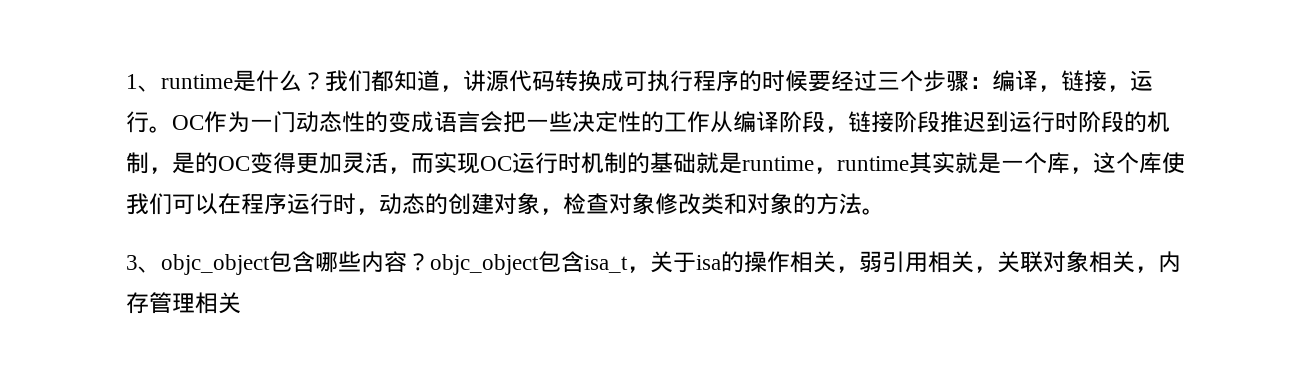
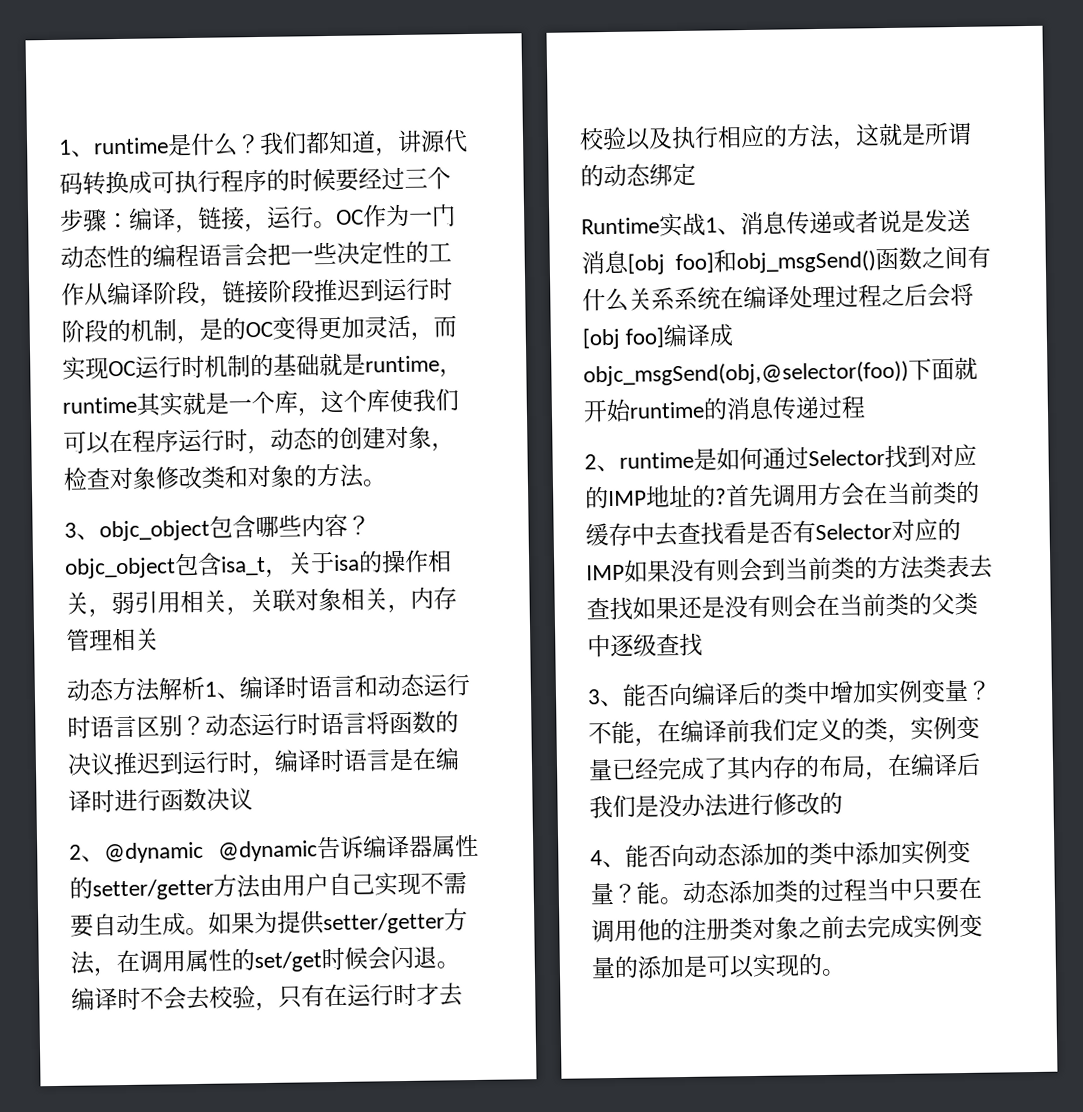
- OC作为一门动态性的变成语言会把一些决定性的工作从编译阶段，链接阶段推迟到运行时阶段的机制，是的OC变得更加灵活，而实现OC运行时机制的基础就是runtime，runtime其实就是一个库，这个库使我们可以在程序运行时，动态的创建对象，检查对象修改类和对象的方法。
+ OC作为一门动态性的编程语言会把一些决定性的工作从编译阶段，链接阶段推迟到运行时阶段的机制，是的OC变得更加灵活，而实现OC运行时机制的基础就是runtime，runtime其实就是一个库，这个库使我们可以在程序运行时，动态的创建对象，检查对象修改类和对象的方法。
+ 动态方法解析1、编译时语言和动态运行时语言区别？动态运行时语言将函数的决议推迟到运行时，编译时语言是在编译时进行函数决议
+ 2、@dynamic @dynamic告诉编译器属性的setter/getter方法由用户自己实现不需要自动生成。如果为提供setter/getter方法，在调用属性的set/get时候会闪退。编译时不会去校验，只有在运行时才去校验以及执行相应的方法，这就是所谓的动态绑定
+ Runtime实战1、消息传递或者说是发送消息[obj foo]和obj_msgSend()函数之间有什么关系系统在编译处理过程之后会将[obj foo]编译成objc_msgSend(obj,@selector(foo))下面就开始runtime的消息传递过程
+ 2、runtime是如何通过Selector找到对应的IMP地址的?首先调用方会在当前类的缓存中去查找看是否有Selector对应的IMP如果没有则会到当前类的方法类表去查找如果还是没有则会在当前类的父类中逐级查找
+ 3、能否向编译后的类中增加实例变量？不能，在编译前我们定义的类，实例变量已经完成了其内存的布局，在编译后我们是没办法进行修改的
+ 4、能否向动态添加的类中添加实例变量？能。动态添加类的过程当中只要在调用他的注册类对象之前去完成实例变量的添加是可以实现的。

